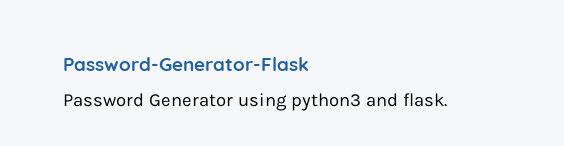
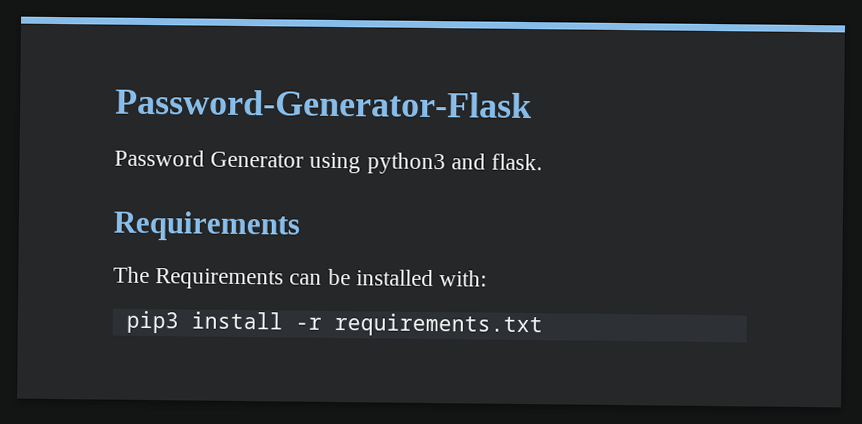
  Password Generator using python3 and flask.
+ Requirements
+ The Requirements can be installed with:
+ pip3 install -r requirements.txt

